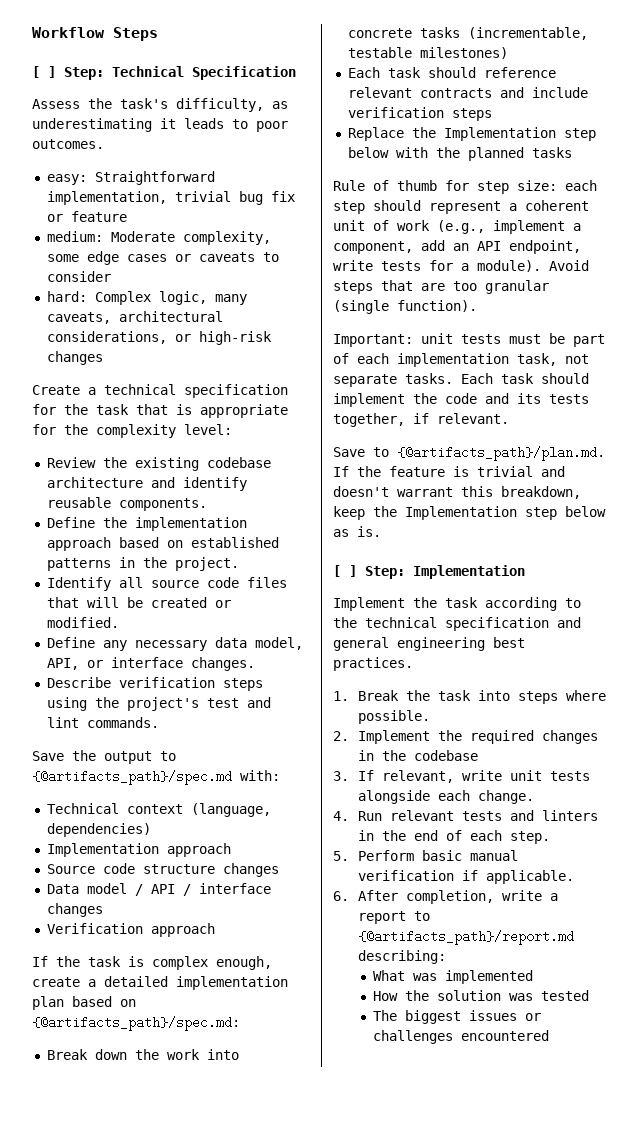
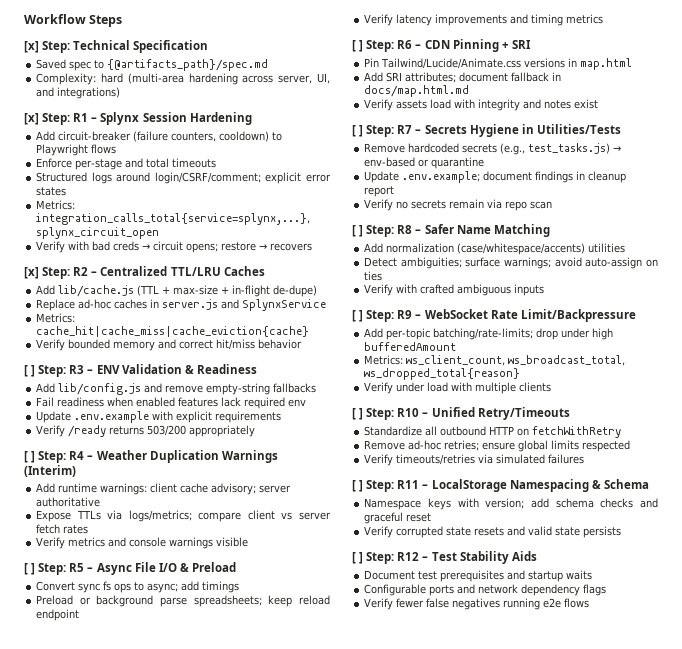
- [ ] Step: Technical Specification
- Assess the task's difficulty, as underestimating it leads to poor outcomes.
- easy: Straightforward implementation, trivial bug fix or feature
- medium: Moderate complexity, some edge cases or caveats to consider
- hard: Complex logic, many caveats, architectural considerations, or high-risk changes
- Create a technical specification for the task that is appropriate for the complexity level:
- Review the existing codebase architecture and identify reusable components.
- Define the implementation approach based on established patterns in the project.
- Identify all source code files that will be created or modified.
- Define any necessary data model, API, or interface changes.
- Describe verification steps using the project's test and lint commands.
- Save the output to {@artifacts_path}/spec.md with:
- Technical context (language, dependencies)
- Implementation approach
- Source code structure changes
- Data model / API / interface changes
- Verification approach
- If the task is complex enough, create a detailed implementation plan based on {@artifacts_path}/spec.md:
- Break down the work into concrete tasks (incrementable, testable milestones)
- Each task should reference relevant contracts and include verification steps
- Replace the Implementation step below with the planned tasks
- Rule of thumb for step size: each step should represent a coherent unit of work (e.g., implement a component, add an API endpoint, write tests for a module). Avoid steps that are too granular (single function).
- Important: unit tests must be part of each implementation task, not separate tasks. Each task should implement the code and its tests together, if relevant.
- Save to {@artifacts_path}/plan.md. If the feature is trivial and doesn't warrant this breakdown, keep the Implementation step below as is.
- [ ] Step: Implementation
- Implement the task according to the technical specification and general engineering best practices.
- 1. Break the task into steps where possible.
- 2. Implement the required changes in the codebase
- 3. If relevant, write unit tests alongside each change.
- 4. Run relevant tests and linters in the end of each step.
- 5. Perform basic manual verification if applicable.
- 6. After completion, write a report to {@artifacts_path}/report.md describing:
- What was implemented
- How the solution was tested
- The biggest issues or challenges encountered
+ [x] Step: Technical Specification
+ Saved spec to {@artifacts_path}/spec.md
+ Complexity: hard (multi-area hardening across server, UI, and integrations)
+ [x] Step: R1 – Splynx Session Hardening
+ Add circuit-breaker (failure counters, cooldown) to Playwright flows
+ Enforce per-stage and total timeouts
+ Structured logs around login/CSRF/comment; explicit error states
+ Metrics: integration_calls_total{service=splynx,...}, splynx_circuit_open
+ Verify with bad creds → circuit opens; restore → recovers
+ [x] Step: R2 – Centralized TTL/LRU Caches
+ Add lib/cache.js (TTL + max-size + in-flight de-dupe)
+ Replace ad-hoc caches in server.js and SplynxService
+ Metrics: cache_hit|cache_miss|cache_eviction{cache}
+ Verify bounded memory and correct hit/miss behavior
+ [ ] Step: R3 – ENV Validation & Readiness
+ Add lib/config.js and remove empty-string fallbacks
+ Fail readiness when enabled features lack required env
+ Update .env.example with explicit requirements
+ Verify /ready returns 503/200 appropriately
+ [ ] Step: R4 – Weather Duplication Warnings (Interim)
+ Add runtime warnings: client cache advisory; server authoritative
+ Expose TTLs via logs/metrics; compare client vs server fetch rates
+ Verify metrics and console warnings visible
+ [ ] Step: R5 – Async File I/O & Preload
+ Convert sync fs ops to async; add timings
+ Preload or background parse spreadsheets; keep reload endpoint
+ Verify latency improvements and timing metrics
+ [ ] Step: R6 – CDN Pinning + SRI
+ Pin Tailwind/Lucide/Animate.css versions in map.html
+ Add SRI attributes; document fallback in docs/map.html.md
+ Verify assets load with integrity and notes exist
+ [ ] Step: R7 – Secrets Hygiene in Utilities/Tests
+ Remove hardcoded secrets (e.g., test_tasks.js) → env-based or quarantine
+ Update .env.example; document findings in cleanup report
+ Verify no secrets remain via repo scan
+ [ ] Step: R8 – Safer Name Matching
+ Add normalization (case/whitespace/accents) utilities
+ Detect ambiguities; surface warnings; avoid auto-assign on ties
+ Verify with crafted ambiguous inputs
+ [ ] Step: R9 – WebSocket Rate Limit/Backpressure
+ Add per-topic batching/rate-limits; drop under high bufferedAmount
+ Metrics: ws_client_count, ws_broadcast_total, ws_dropped_total{reason}
+ Verify under load with multiple clients
+ [ ] Step: R10 – Unified Retry/Timeouts
+ Standardize all outbound HTTP on fetchWithRetry
+ Remove ad-hoc retries; ensure global limits respected
+ Verify timeouts/retries via simulated failures
+ [ ] Step: R11 – LocalStorage Namespacing & Schema
+ Namespace keys with version; add schema checks and graceful reset
+ Verify corrupted state resets and valid state persists
+ [ ] Step: R12 – Test Stability Aids
+ Document test prerequisites and startup waits
+ Configurable ports and network dependency flags
+ Verify fewer false negatives running e2e flows

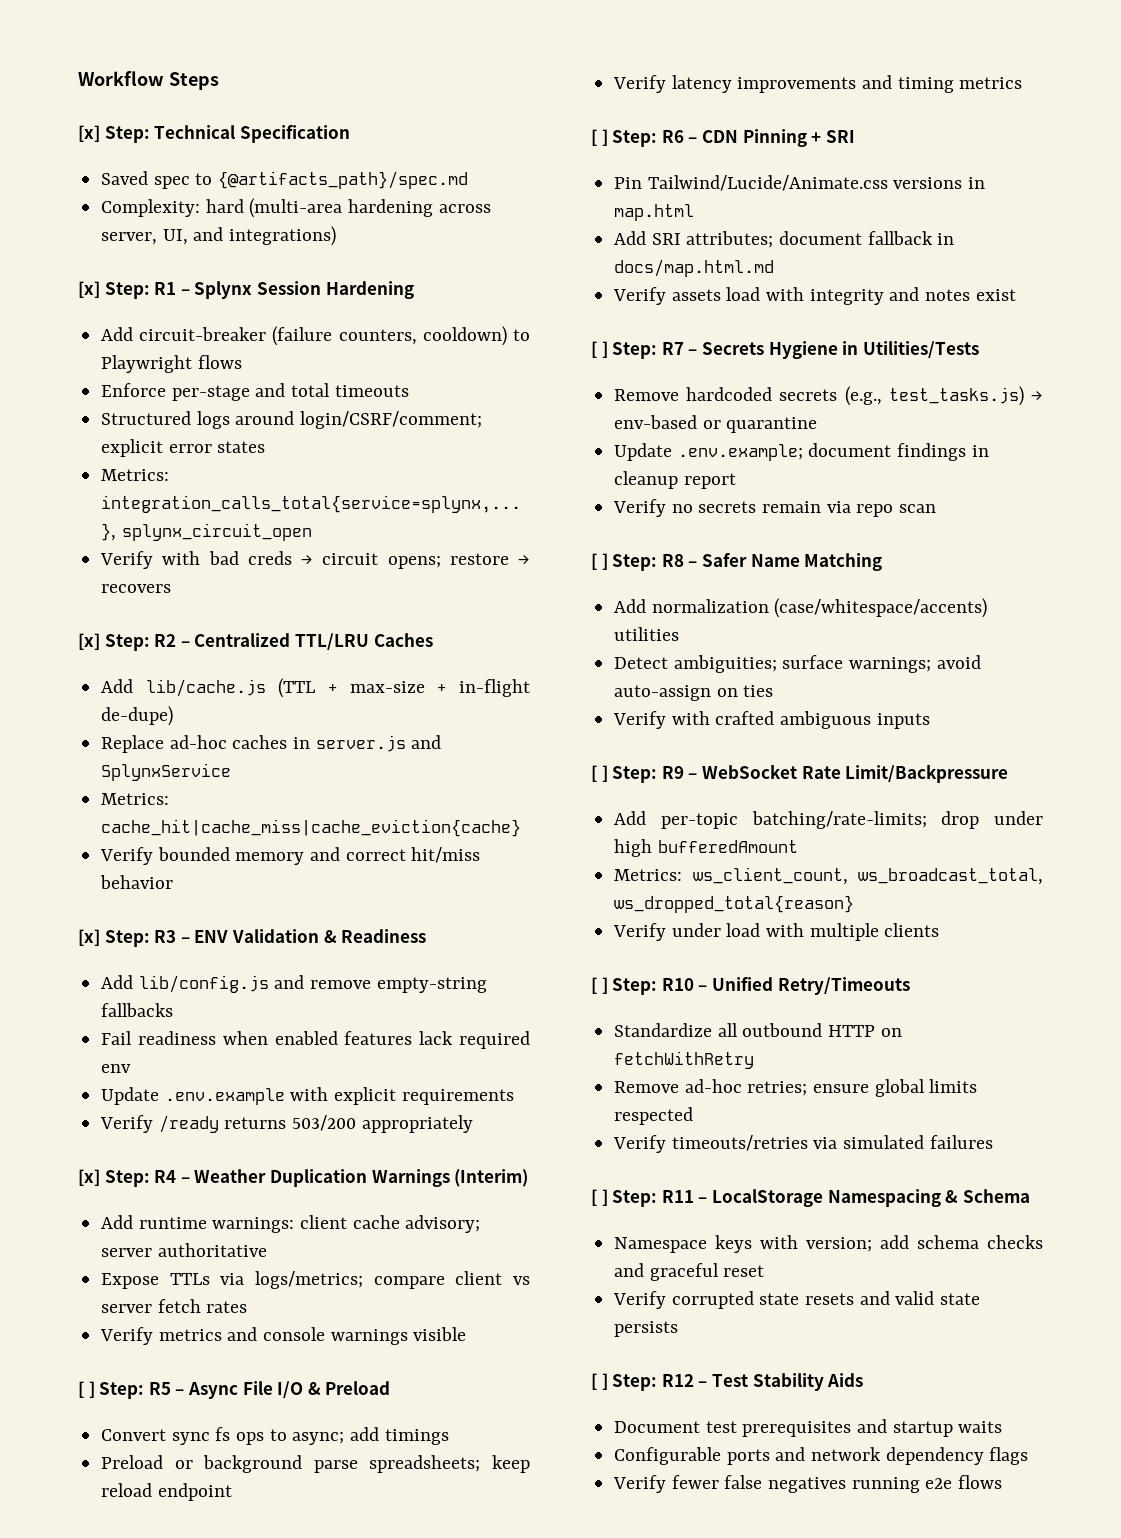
- [ ] Step: R3 – ENV Validation & Readiness
+ [x] Step: R3 – ENV Validation & Readiness
- [ ] Step: R4 – Weather Duplication Warnings (Interim)
+ [x] Step: R4 – Weather Duplication Warnings (Interim)

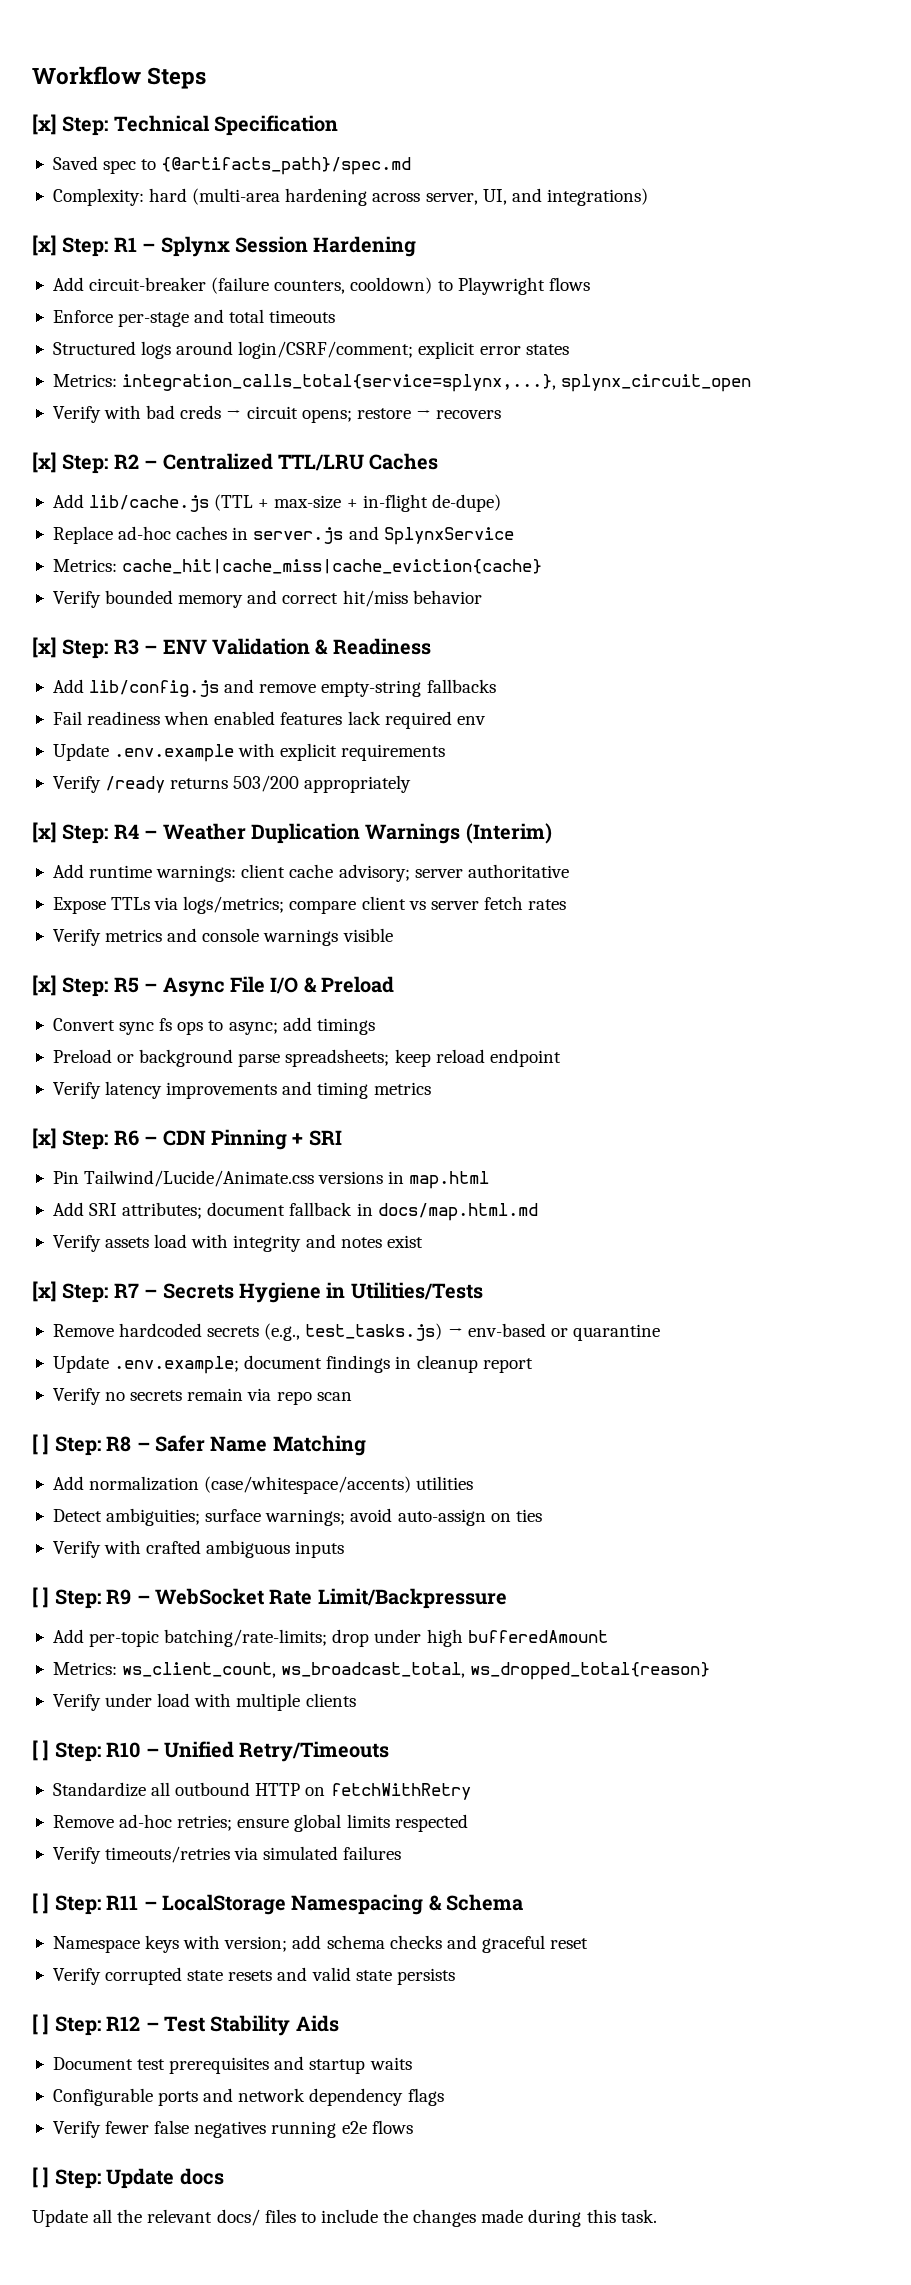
- [ ] Step: R5 – Async File I/O & Preload
+ [x] Step: R5 – Async File I/O & Preload
- [ ] Step: R6 – CDN Pinning + SRI
+ [x] Step: R6 – CDN Pinning + SRI
- [ ] Step: R7 – Secrets Hygiene in Utilities/Tests
+ [x] Step: R7 – Secrets Hygiene in Utilities/Tests
+ [ ] Step: Update docs
+ Update all the relevant docs/ files to include the changes made during this task.

